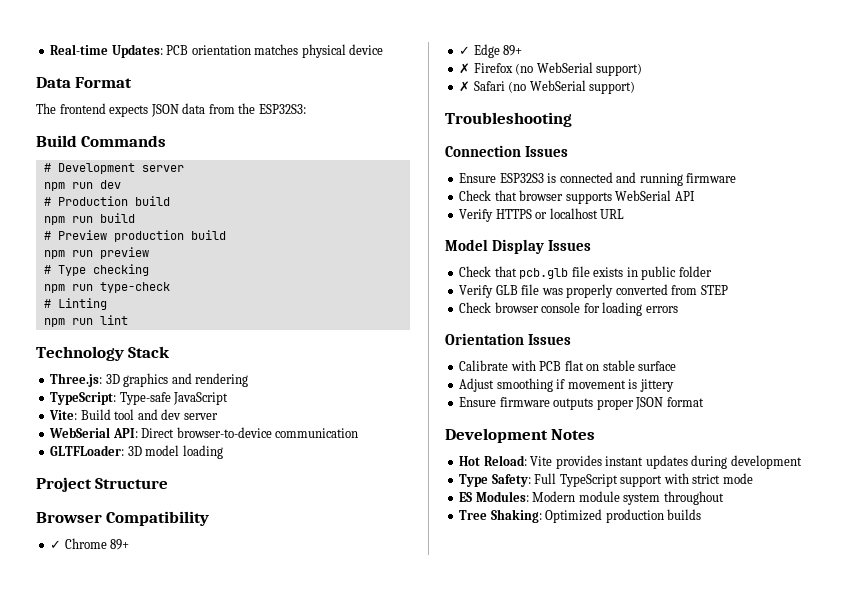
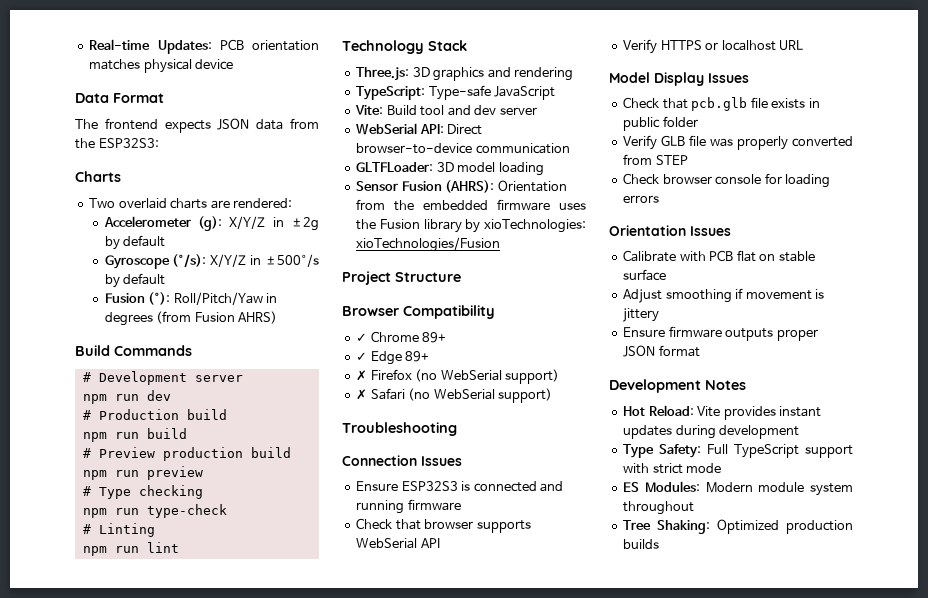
+ Charts
+ Two overlaid charts are rendered:
+ Accelerometer (g): X/Y/Z in ±2g by default
+ Gyroscope (°/s): X/Y/Z in ±500°/s by default
+ Fusion (°): Roll/Pitch/Yaw in degrees (from Fusion AHRS)
+ Sensor Fusion (AHRS): Orientation from the embedded firmware uses the Fusion library by xioTechnologies: xioTechnologies/Fusion

